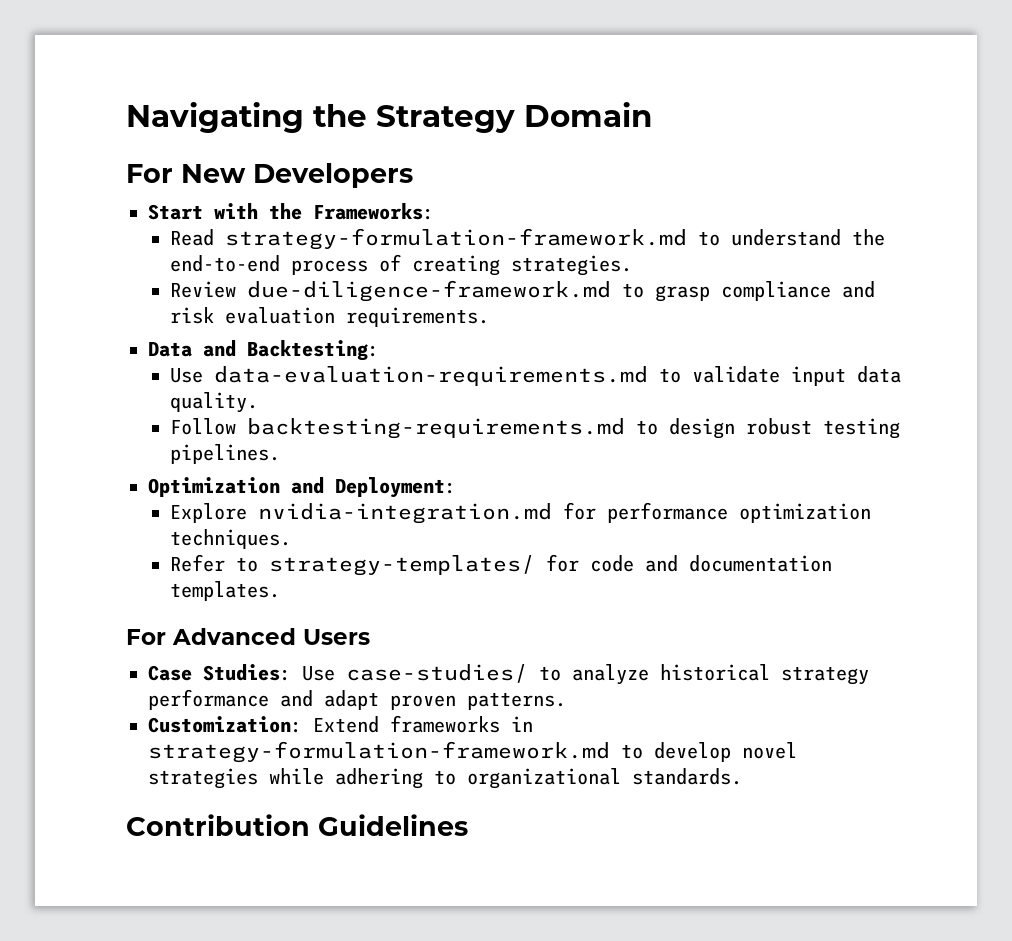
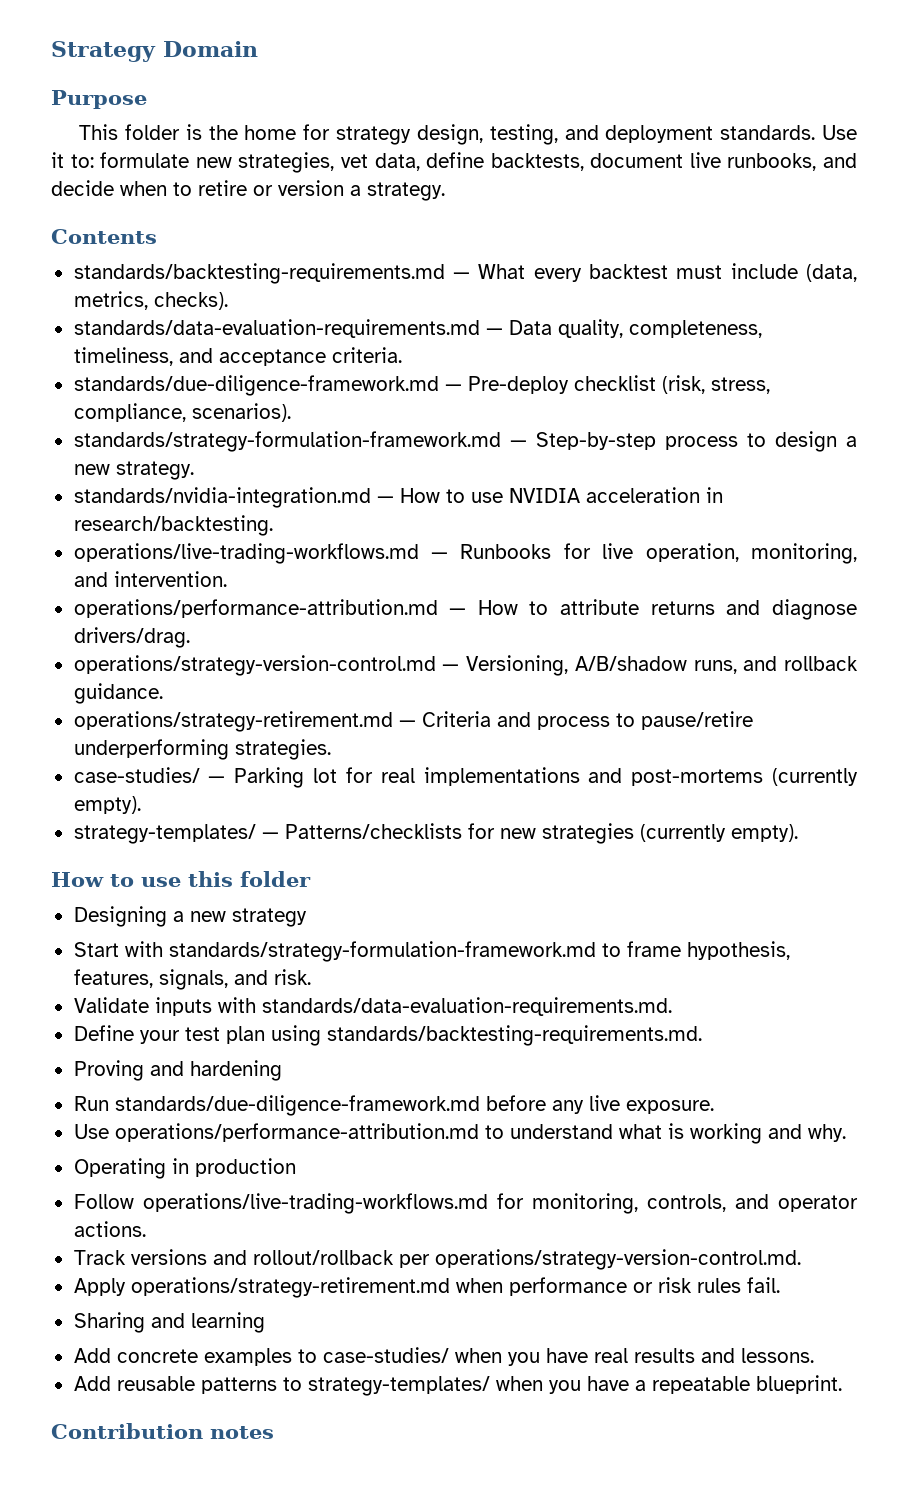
- Navigating the Strategy Domain
+ Strategy Domain
- For New Developers
- Start with the Frameworks:
- Read strategy-formulation-framework.md to understand the end-to-end process of creating strategies.
- Review due-diligence-framework.md to grasp compliance and risk evaluation requirements.
- Data and Backtesting:
- Use data-evaluation-requirements.md to validate input data quality.
- Follow backtesting-requirements.md to design robust testing pipelines.
- Optimization and Deployment:
- Explore nvidia-integration.md for performance optimization techniques.
- Refer to strategy-templates/ for code and documentation templates.
- For Advanced Users
- Case Studies: Use case-studies/ to analyze historical strategy performance and adapt proven patterns.
- Customization: Extend frameworks in strategy-formulation-framework.md to develop novel strategies while adhering to organizational standards.
+ Purpose
+ This folder is the home for strategy design, testing, and deployment standards. Use it to: formulate new strategies, vet data, define backtests, document live runbooks, and decide when to retire or version a strategy.
+ Contents
+ standards/backtesting-requirements.md — What every backtest must include (data, metrics, checks).
+ standards/data-evaluation-requirements.md — Data quality, completeness, timeliness, and acceptance criteria.
+ standards/due-diligence-framework.md — Pre-deploy checklist (risk, stress, compliance, scenarios).
+ standards/strategy-formulation-framework.md — Step-by-step process to design a new strategy.
+ standards/nvidia-integration.md — How to use NVIDIA acceleration in research/backtesting.
+ operations/live-trading-workflows.md — Runbooks for live operation, monitoring, and intervention.
+ operations/performance-attribution.md — How to attribute returns and diagnose drivers/drag.
+ operations/strategy-version-control.md — Versioning, A/B/shadow runs, and rollback guidance.
+ operations/strategy-retirement.md — Criteria and process to pause/retire underperforming strategies.
+ case-studies/ — Parking lot for real implementations and post-mortems (currently empty).
+ strategy-templates/ — Patterns/checklists for new strategies (currently empty).
+ How to use this folder
+ Designing a new strategy
+ Start with standards/strategy-formulation-framework.md to frame hypothesis, features, signals, and risk.
+ Validate inputs with standards/data-evaluation-requirements.md.
+ Define your test plan using standards/backtesting-requirements.md.
+ Proving and hardening
+ Run standards/due-diligence-framework.md before any live exposure.
+ Use operations/performance-attribution.md to understand what is working and why.
+ Operating in production
+ Follow operations/live-trading-workflows.md for monitoring, controls, and operator actions.
+ Track versions and rollout/rollback per operations/strategy-version-control.md.
+ Apply operations/strategy-retirement.md when performance or risk rules fail.
+ Sharing and learning
+ Add concrete examples to case-studies/ when you have real results and lessons.
+ Add reusable patterns to strategy-templates/ when you have a repeatable blueprint.
- Contribution Guidelines
+ Contribution notes

